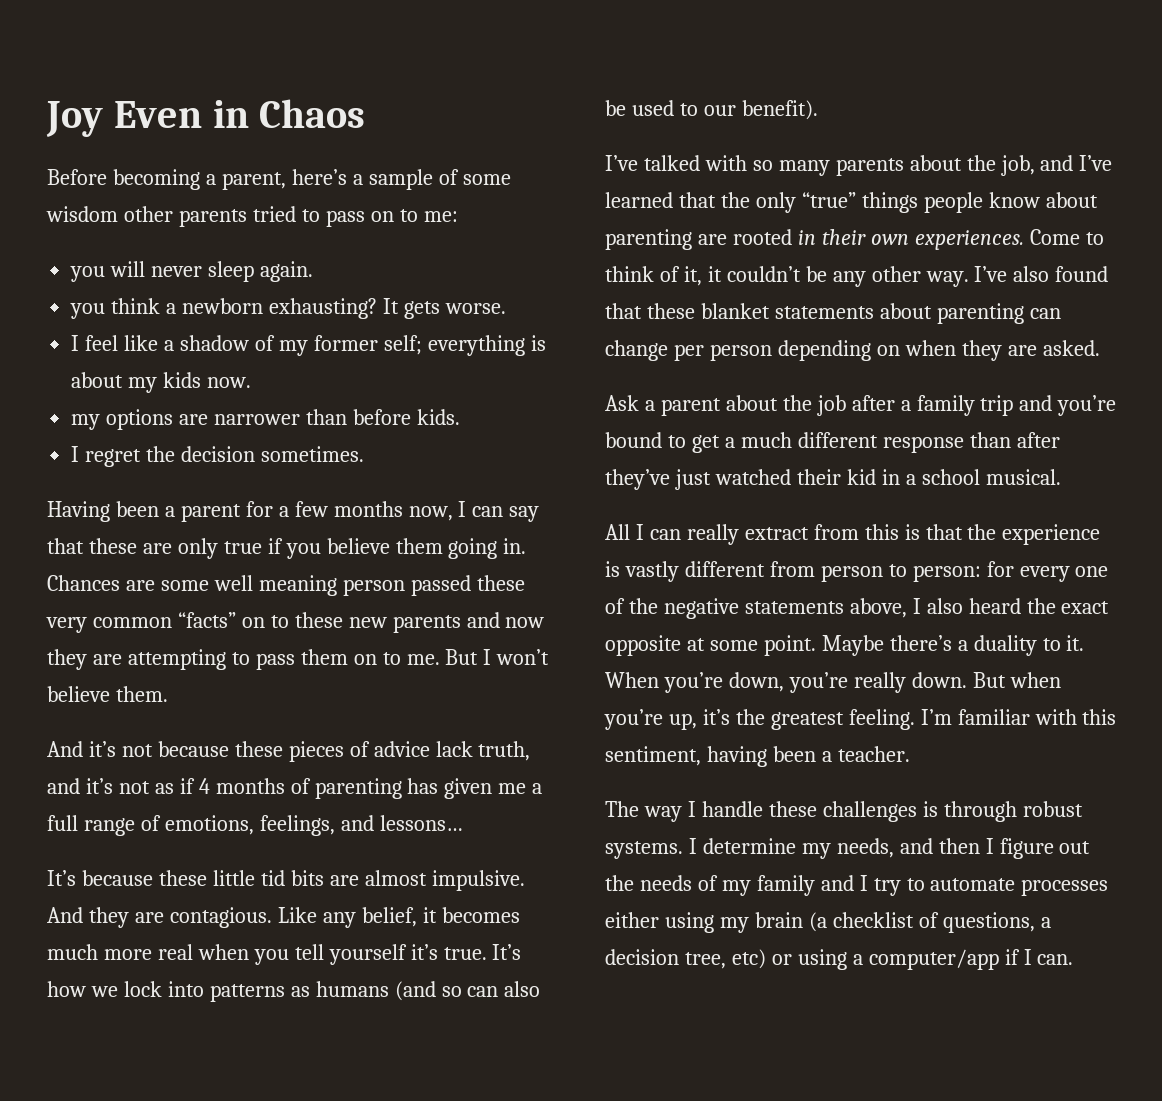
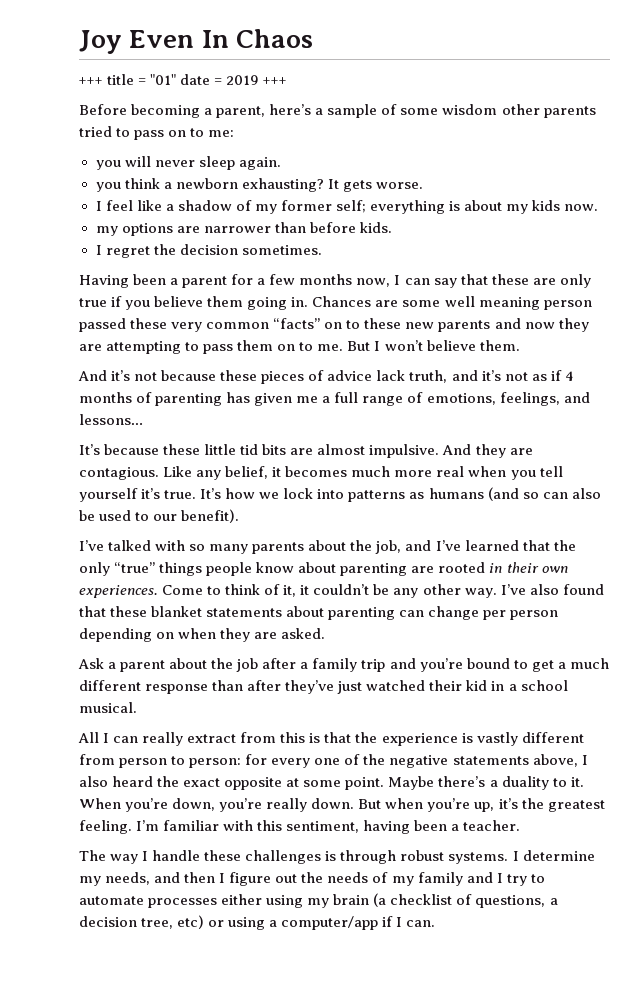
- Joy Even in Chaos
+ Joy Even In Chaos
+ +++ title = "01" date = 2019 +++

